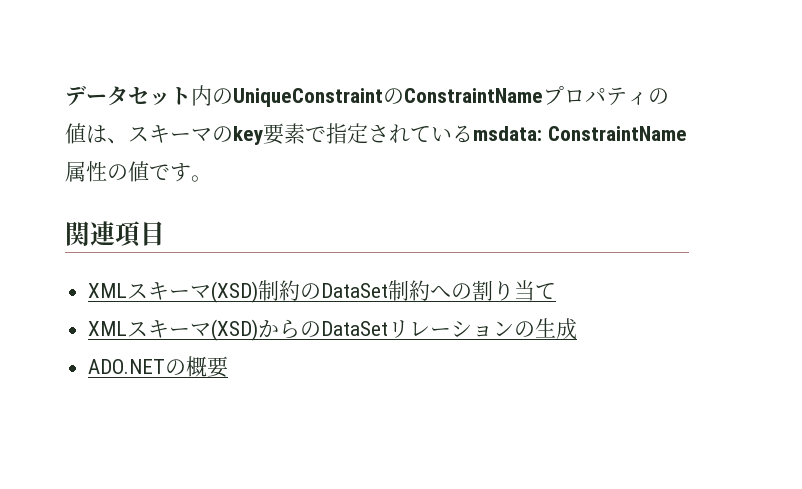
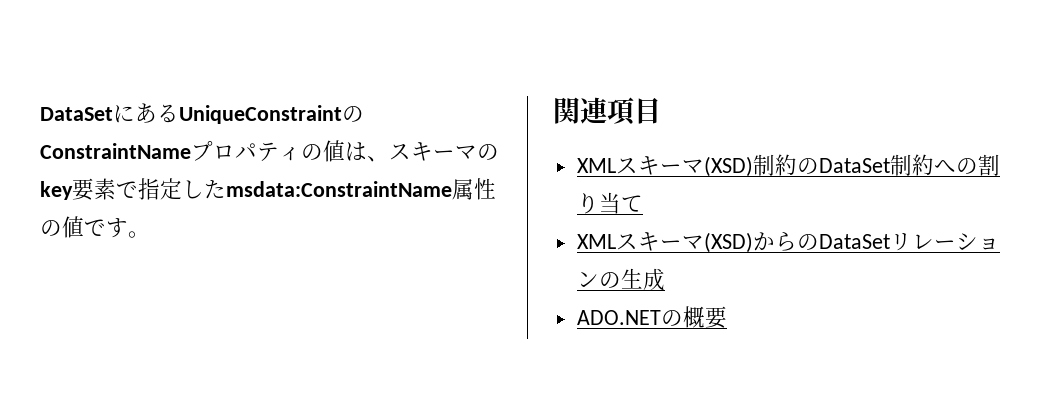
- データセット内のUniqueConstraintのConstraintNameプロパティの値は、スキーマのkey要素で指定されているmsdata: ConstraintName属性の値です。
+ DataSetにあるUniqueConstraintのConstraintNameプロパティの値は、スキーマのkey要素で指定したmsdata:ConstraintName属性の値です。

